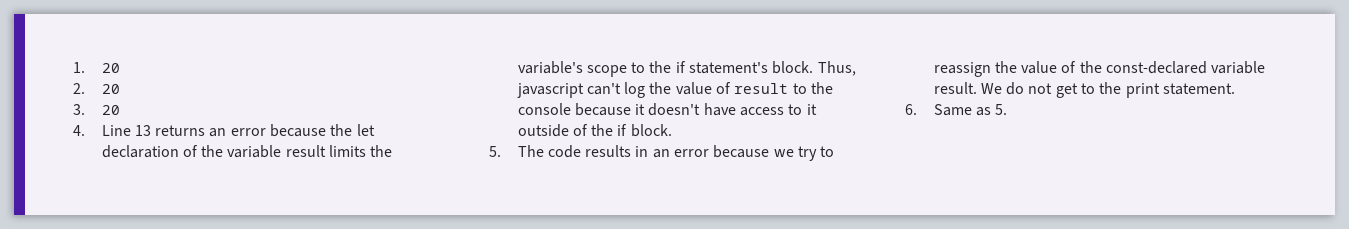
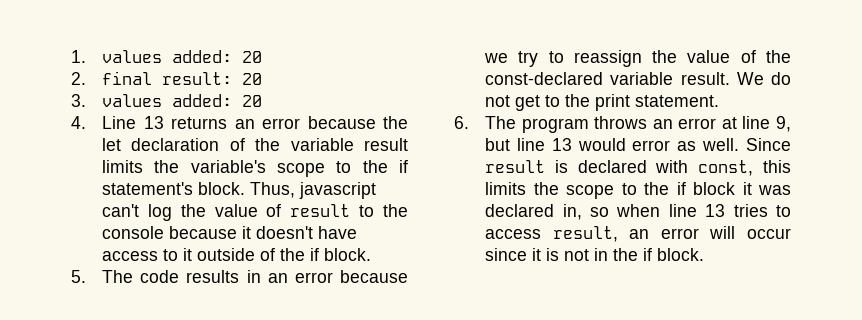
- 1. 20
+ 1. values added: 20
- 2. 20
+ 2. final result: 20
- 3. 20
+ 3. values added: 20
- 6. Same as 5.
+ 6. The program throws an error at line 9, but line 13 would error as well. Since result is declared with const, this limits the scope to the if block it was declared in, so when line 13 tries to access result, an error will occur since it is not in the if block.

